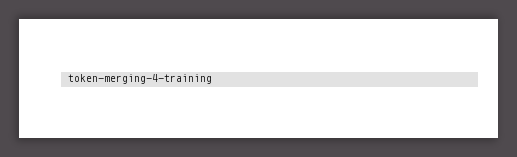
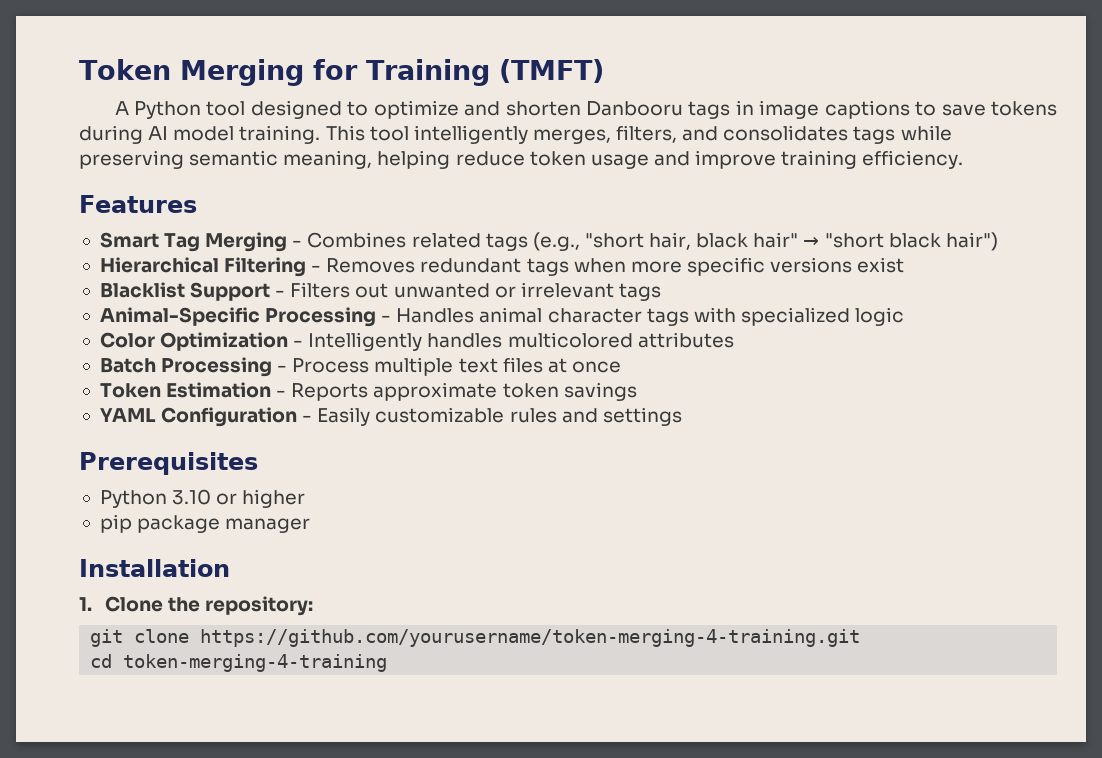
- token-merging-4-training
+ Token Merging for Training (TMFT)
+ A Python tool designed to optimize and shorten Danbooru tags in image captions to save tokens during AI model training. This tool intelligently merges, filters, and consolidates tags while preserving semantic meaning, helping reduce token usage and improve training efficiency.
+ Features
+ Smart Tag Merging - Combines related tags (e.g., "short hair, black hair" → "short black hair")
+ Hierarchical Filtering - Removes redundant tags when more specific versions exist
+ Blacklist Support - Filters out unwanted or irrelevant tags
+ Animal-Specific Processing - Handles animal character tags with specialized logic
+ Color Optimization - Intelligently handles multicolored attributes
+ Batch Processing - Process multiple text files at once
+ Token Estimation - Reports approximate token savings
+ YAML Configuration - Easily customizable rules and settings
+ Prerequisites
+ Python 3.10 or higher
+ pip package manager
+ Installation
+ 1. Clone the repository:
+ git clone https://github.com/yourusername/token-merging-4-training.git
+ cd token-merging-4-training

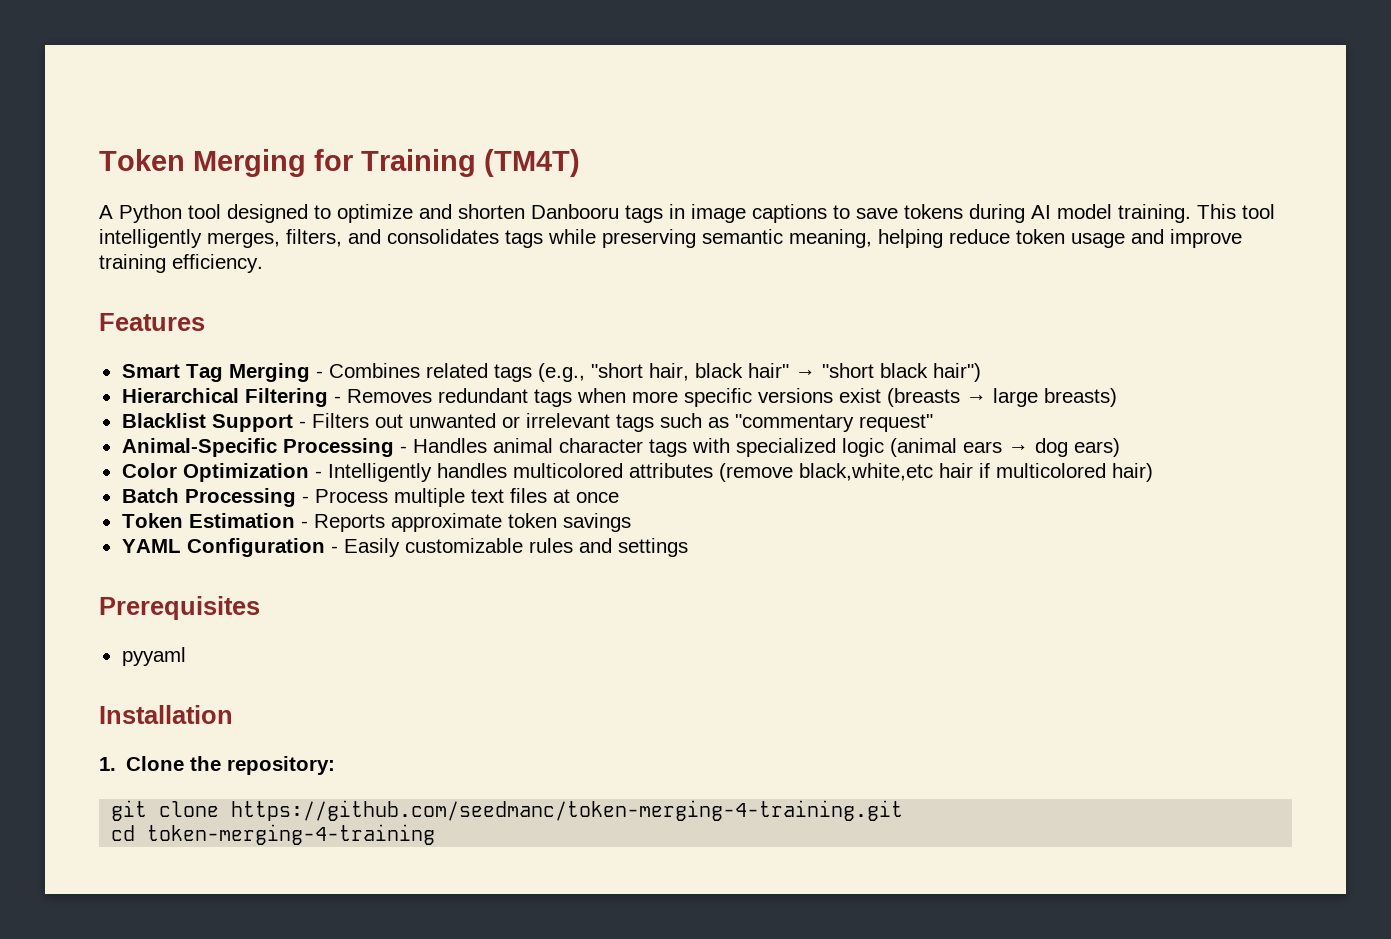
- Token Merging for Training (TMFT)
+ Token Merging for Training (TM4T)
- Hierarchical Filtering - Removes redundant tags when more specific versions exist
+ Hierarchical Filtering - Removes redundant tags when more specific versions exist (breasts → large breasts)
- Blacklist Support - Filters out unwanted or irrelevant tags
+ Blacklist Support - Filters out unwanted or irrelevant tags such as "commentary request"
- Animal-Specific Processing - Handles animal character tags with specialized logic
+ Animal-Specific Processing - Handles animal character tags with specialized logic (animal ears → dog ears)
- Color Optimization - Intelligently handles multicolored attributes
+ Color Optimization - Intelligently handles multicolored attributes (remove black,white,etc hair if multicolored hair)
- Python 3.10 or higher
- pip package manager
+ pyyaml
- git clone https://github.com/yourusername/token-merging-4-training.git
+ git clone https://github.com/seedmanc/token-merging-4-training.git

